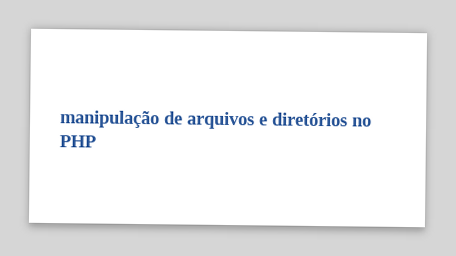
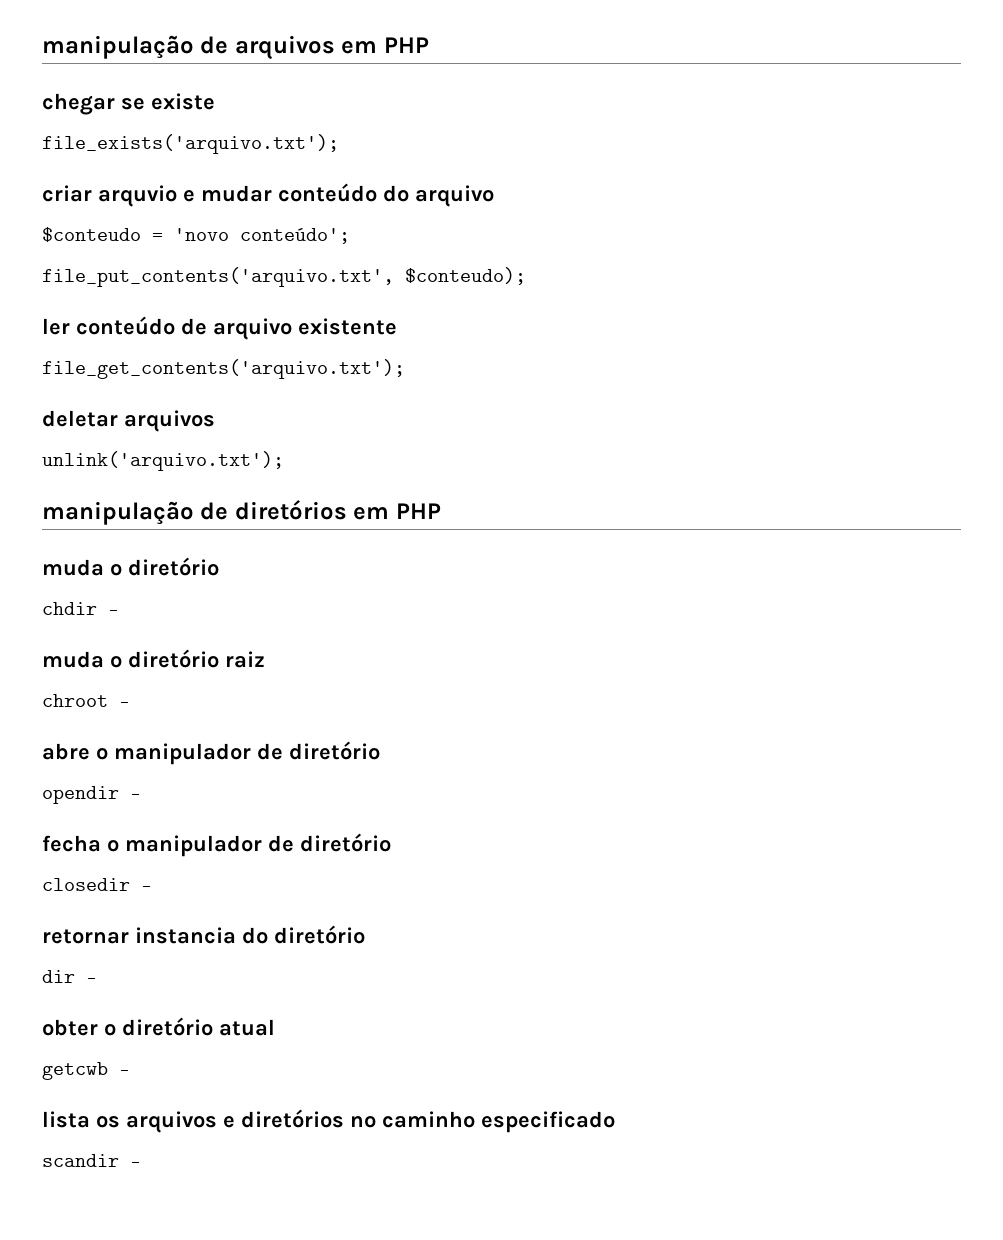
- manipulação de arquivos e diretórios no PHP
+ manipulação de arquivos em PHP
+ chegar se existe
+ file_exists('arquivo.txt');
+ criar arquvio e mudar conteúdo do arquivo
+ $conteudo = 'novo conteúdo';
+ file_put_contents('arquivo.txt', $conteudo);
+ ler conteúdo de arquivo existente
+ file_get_contents('arquivo.txt');
+ deletar arquivos
+ unlink('arquivo.txt');
+ manipulação de diretórios em PHP
+ muda o diretório
+ chdir -
+ muda o diretório raiz
+ chroot -
+ abre o manipulador de diretório
+ opendir -
+ fecha o manipulador de diretório
+ closedir -
+ retornar instancia do diretório
+ dir -
+ obter o diretório atual
+ getcwb -
+ lista os arquivos e diretórios no caminho especificado
+ scandir -

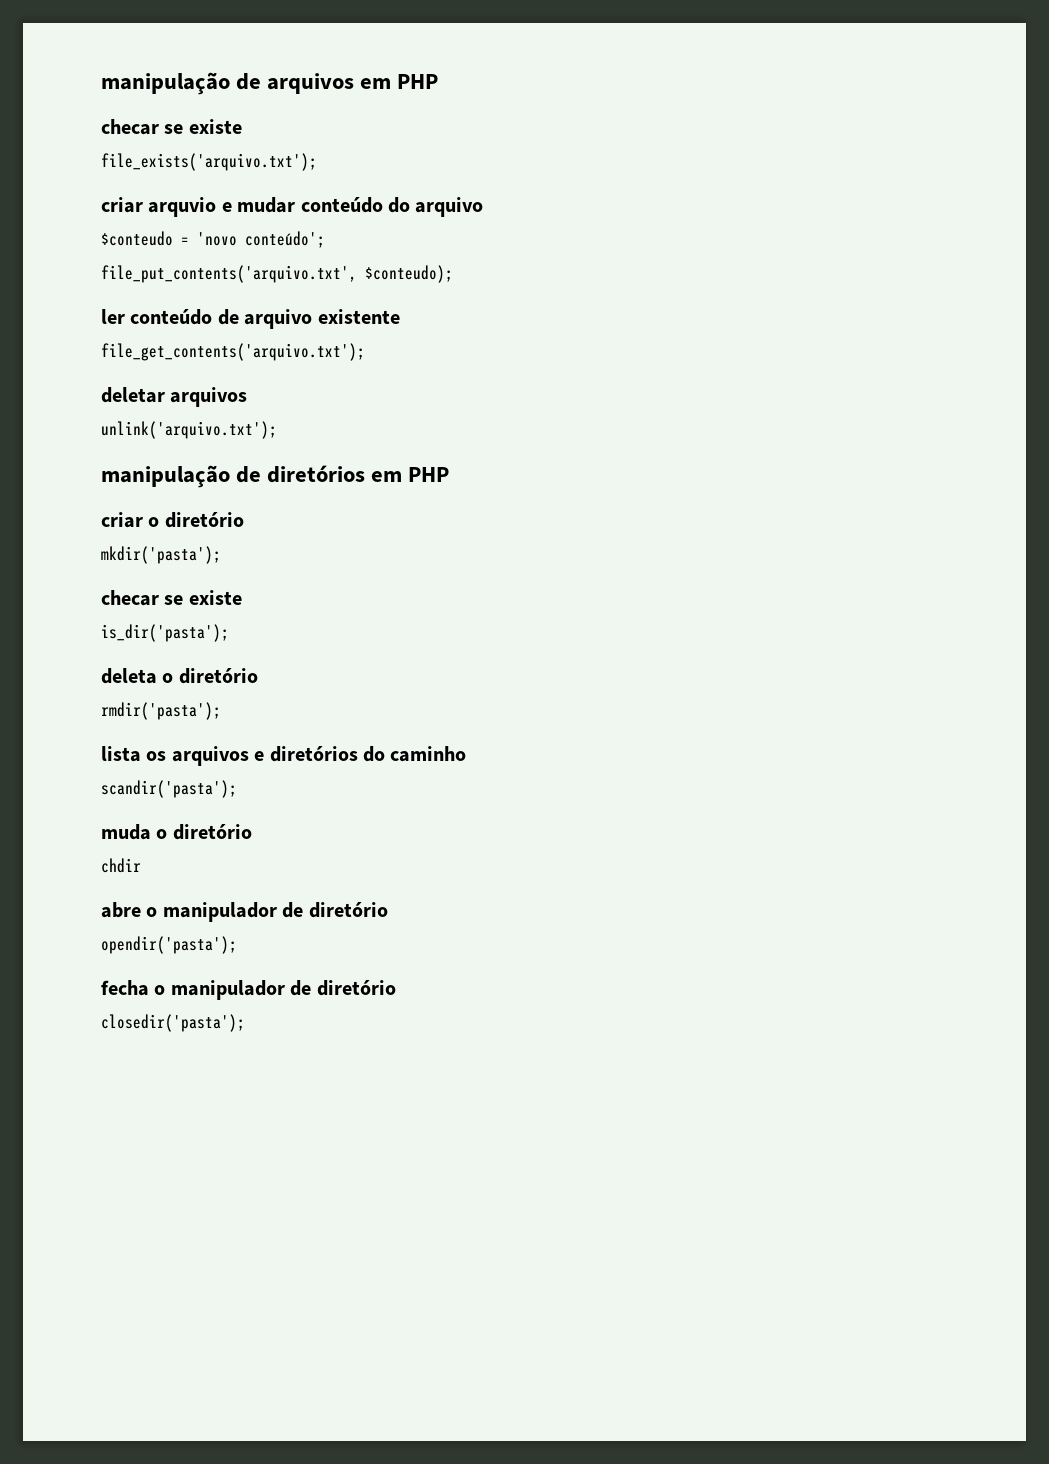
  manipulação de arquivos em PHP
- chegar se existe
+ checar se existe
  manipulação de diretórios em PHP
+ criar o diretório
+ mkdir('pasta');
+ checar se existe
+ is_dir('pasta');
+ deleta o diretório
+ rmdir('pasta');
+ lista os arquivos e diretórios do caminho
+ scandir('pasta');
  muda o diretório
- chdir -
- muda o diretório raiz
- chroot -
+ chdir
- opendir -
+ opendir('pasta');
- closedir -
- retornar instancia do diretório
- dir -
- obter o diretório atual
- getcwb -
- lista os arquivos e diretórios no caminho especificado
- scandir -
+ closedir('pasta');

